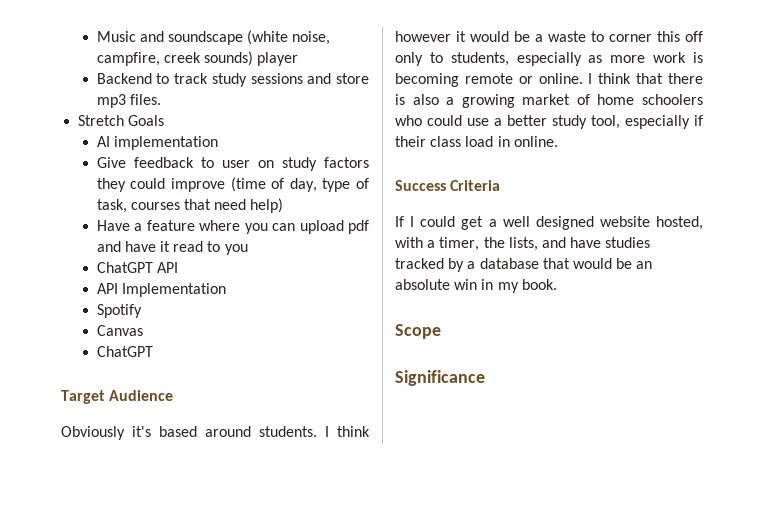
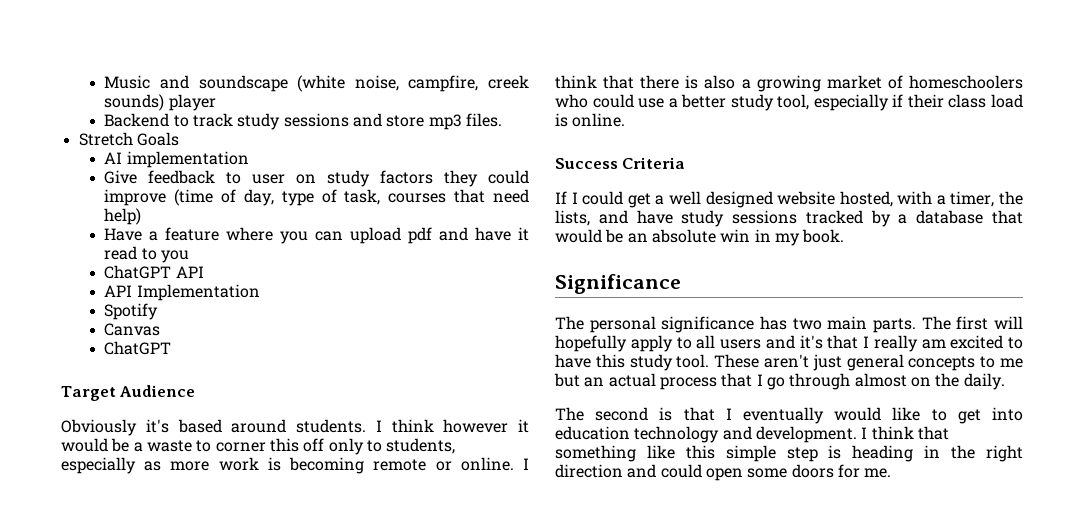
- I think that there is also a growing market of home schoolers who could use a better study tool, especially if their class load in online.
+ I think that there is also a growing market of homeschoolers who could use a better study tool, especially if their class load is online.
- If I could get a well designed website hosted, with a timer, the lists, and have studies tracked by a database that would be an absolute win in my book.
+ If I could get a well designed website hosted, with a timer, the lists, and have study sessions tracked by a database that would be an absolute win in my book.
- Scope
  Significance
+ The personal significance has two main parts. The first will hopefully apply to all users and it's that I really am excited to have this study tool. These aren't just general concepts to me but an actual process that I go through almost on the daily.
+ The second is that I eventually would like to get into education technology and development. I think that something like this simple step is heading in the right direction and could open some doors for me.

